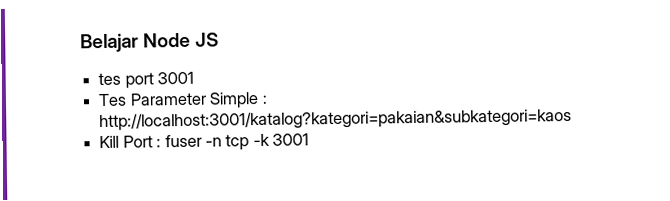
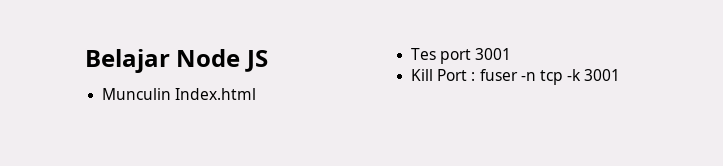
- tes port 3001
+ Munculin Index.html
+ Tes port 3001
- Tes Parameter Simple : http://localhost:3001/katalog?kategori=pakaian&subkategori=kaos

